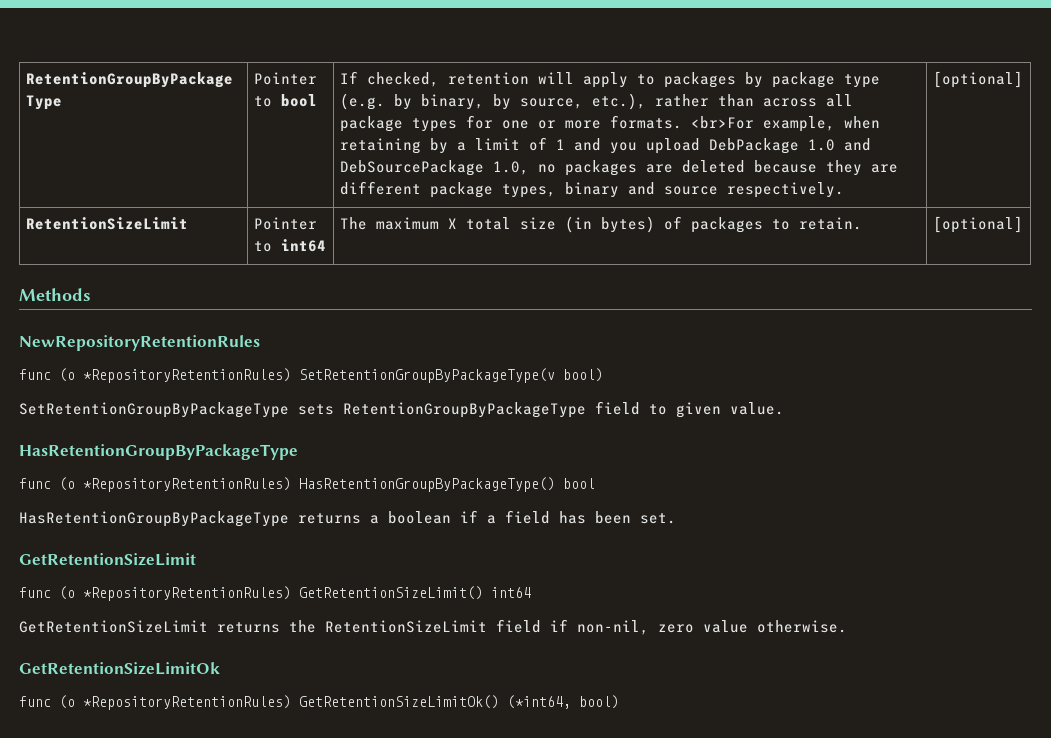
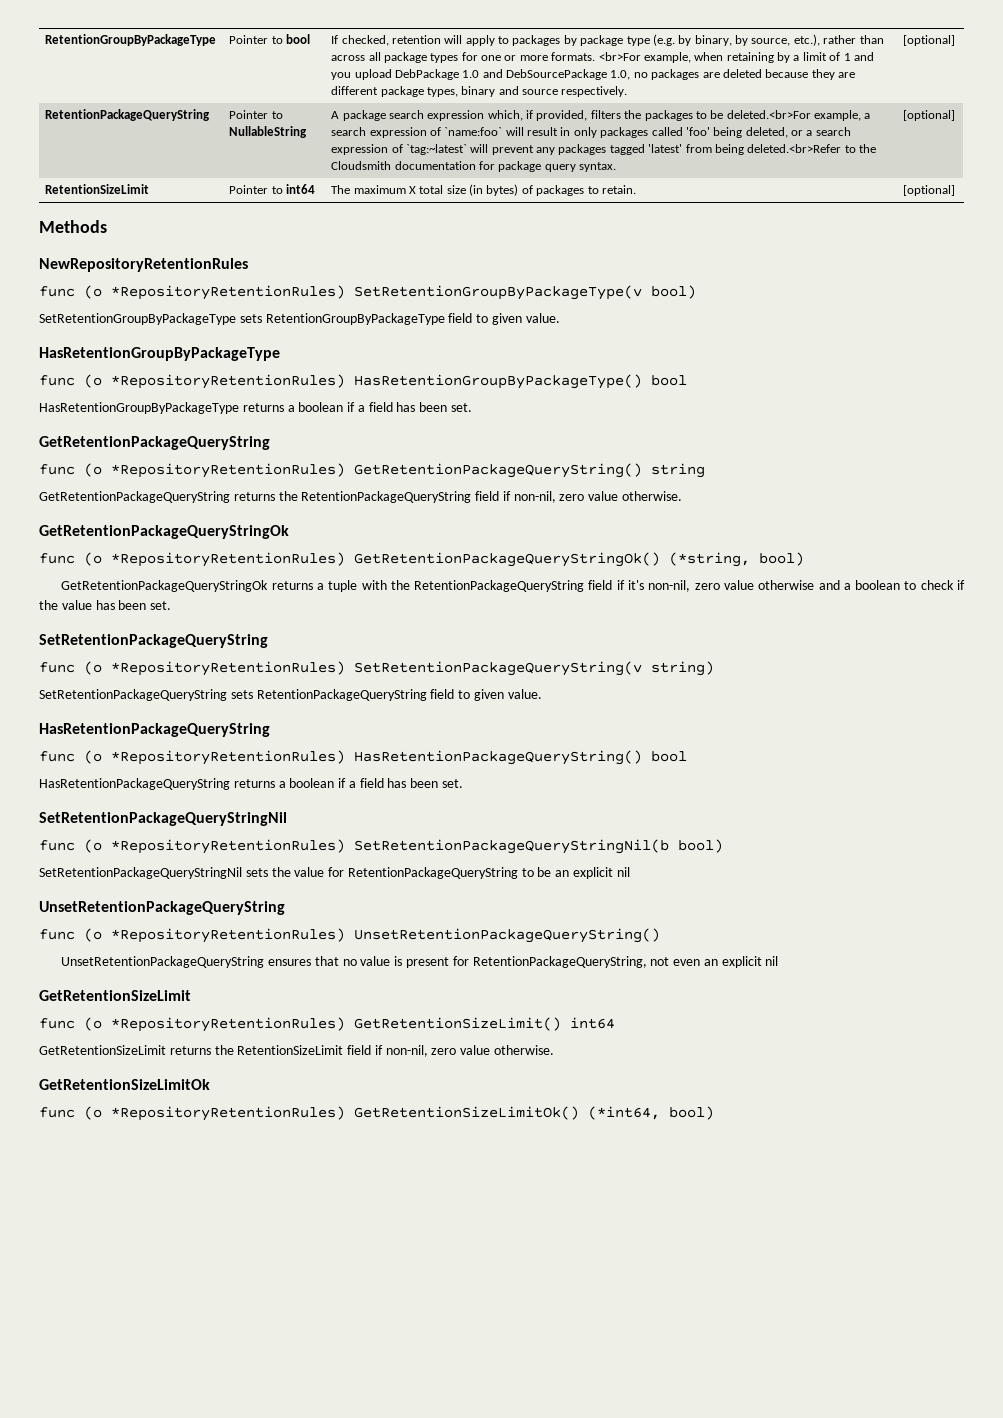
+ RetentionPackageQueryString | Pointer to NullableString | A package search expression which, if provided, filters the packages to be deleted.<br>For example, a search expression of `name:foo` will result in only packages called 'foo' being deleted, or a search expression of `tag:~latest` will prevent any packages tagged 'latest' from being deleted.<br>Refer to the Cloudsmith documentation for package query syntax. | [optional]
  HasRetentionGroupByPackageType returns a boolean if a field has been set.
+ GetRetentionPackageQueryString
+ func (o *RepositoryRetentionRules) GetRetentionPackageQueryString() string
+ GetRetentionPackageQueryString returns the RetentionPackageQueryString field if non-nil, zero value otherwise.
+ GetRetentionPackageQueryStringOk
+ func (o *RepositoryRetentionRules) GetRetentionPackageQueryStringOk() (*string, bool)
+ GetRetentionPackageQueryStringOk returns a tuple with the RetentionPackageQueryString field if it's non-nil, zero value otherwise and a boolean to check if the value has been set.
+ SetRetentionPackageQueryString
+ func (o *RepositoryRetentionRules) SetRetentionPackageQueryString(v string)
+ SetRetentionPackageQueryString sets RetentionPackageQueryString field to given value.
+ HasRetentionPackageQueryString
+ func (o *RepositoryRetentionRules) HasRetentionPackageQueryString() bool
+ HasRetentionPackageQueryString returns a boolean if a field has been set.
+ SetRetentionPackageQueryStringNil
+ func (o *RepositoryRetentionRules) SetRetentionPackageQueryStringNil(b bool)
+ SetRetentionPackageQueryStringNil sets the value for RetentionPackageQueryString to be an explicit nil
+ UnsetRetentionPackageQueryString
+ func (o *RepositoryRetentionRules) UnsetRetentionPackageQueryString()
+ UnsetRetentionPackageQueryString ensures that no value is present for RetentionPackageQueryString, not even an explicit nil

